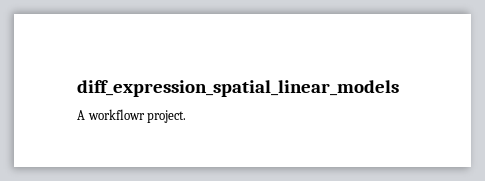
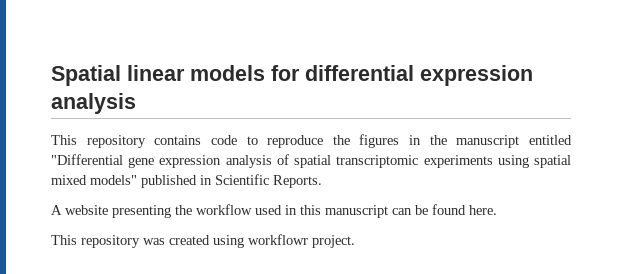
- diff_expression_spatial_linear_models
- A workflowr project.
+ Spatial linear models for differential expression analysis
+ This repository contains code to reproduce the figures in the manuscript entitled "Differential gene expression analysis of spatial transcriptomic experiments using spatial mixed models" published in Scientific Reports.
+ A website presenting the workflow used in this manuscript can be found here.
+ This repository was created using workflowr project.

